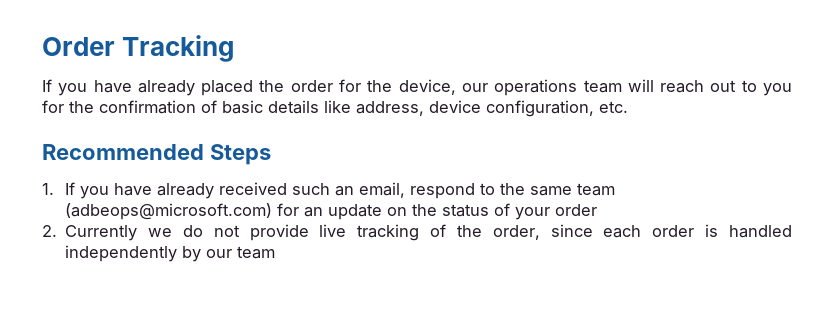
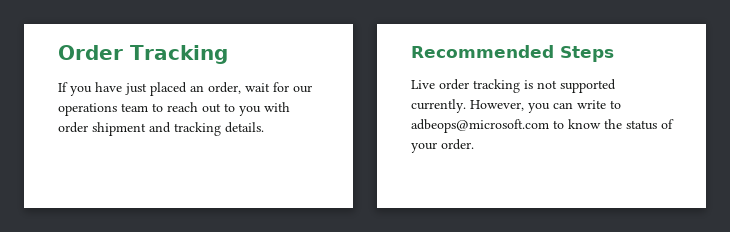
- If you have already placed the order for the device, our operations team will reach out to you for the confirmation of basic details like address, device configuration, etc.
+ If you have just placed an order, wait for our operations team to reach out to you with order shipment and tracking details.
  Recommended Steps
- 1. If you have already received such an email, respond to the same team (adbeops@microsoft.com) for an update on the status of your order
- 2. Currently we do not provide live tracking of the order, since each order is handled independently by our team
+ Live order tracking is not supported currently. However, you can write to adbeops@microsoft.com to know the status of your order.

